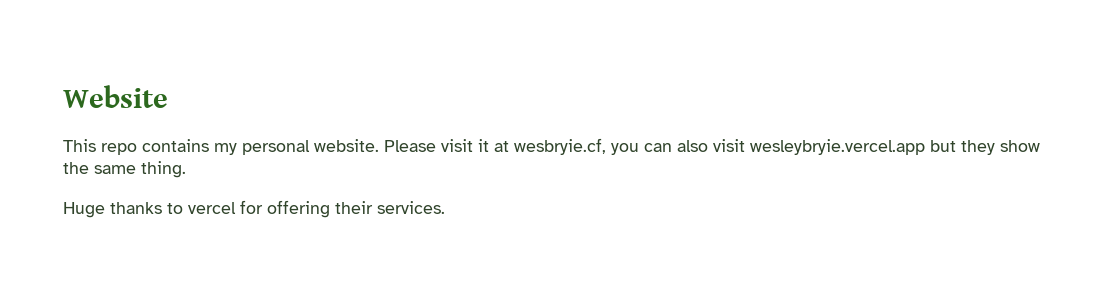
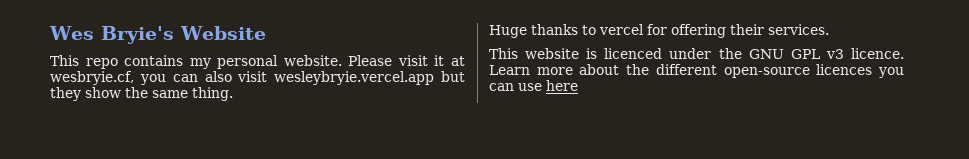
- Website
+ Wes Bryie's Website
+ This website is licenced under the GNU GPL v3 licence. Learn more about the different open-source licences you can use here

